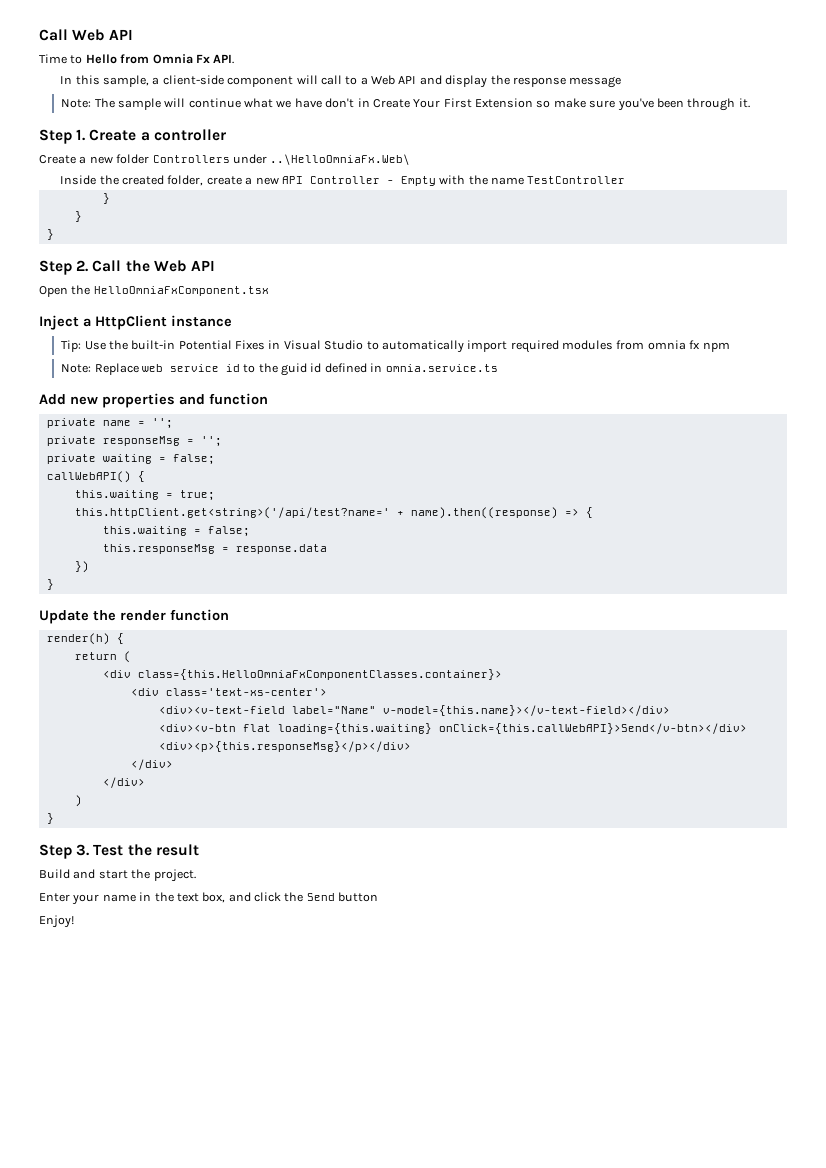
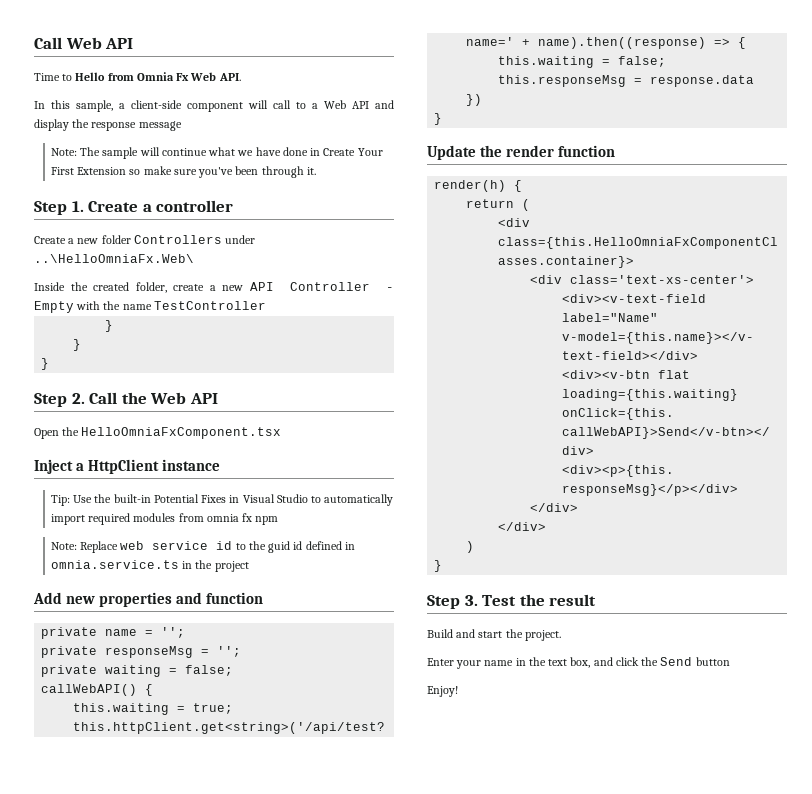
- Time to Hello from Omnia Fx API.
+ Time to Hello from Omnia Fx Web API.
- Note: The sample will continue what we have don't in Create Your First Extension so make sure you've been through it.
+ Note: The sample will continue what we have done in Create Your First Extension so make sure you've been through it.
- Note: Replace web service id to the guid id defined in omnia.service.ts
+ Note: Replace web service id to the guid id defined in omnia.service.ts in the project

